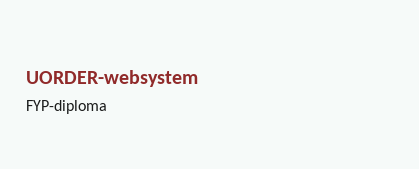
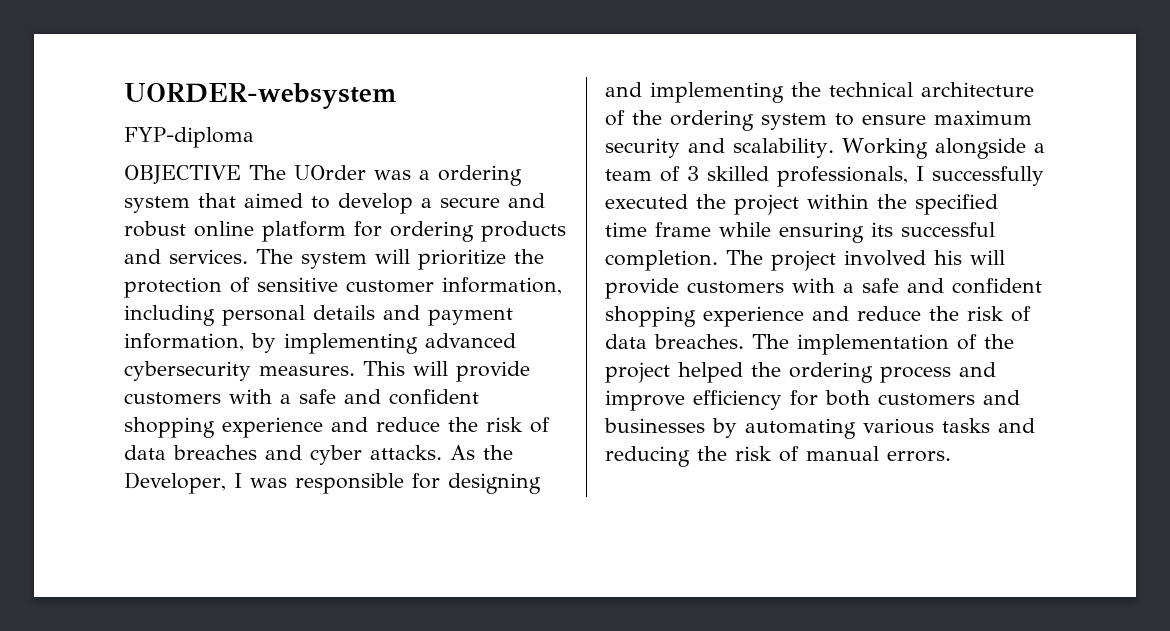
+ OBJECTIVE The UOrder was a ordering system that aimed to develop a secure and robust online platform for ordering products and services. The system will prioritize the protection of sensitive customer information, including personal details and payment information, by implementing advanced cybersecurity measures. This will provide customers with a safe and confident shopping experience and reduce the risk of data breaches and cyber attacks. As the Developer, I was responsible for designing and implementing the technical architecture of the ordering system to ensure maximum security and scalability. Working alongside a team of 3 skilled professionals, I successfully executed the project within the specified time frame while ensuring its successful completion. The project involved his will provide customers with a safe and confident shopping experience and reduce the risk of data breaches. The implementation of the project helped the ordering process and improve efficiency for both customers and businesses by automating various tasks and reducing the risk of manual errors.

